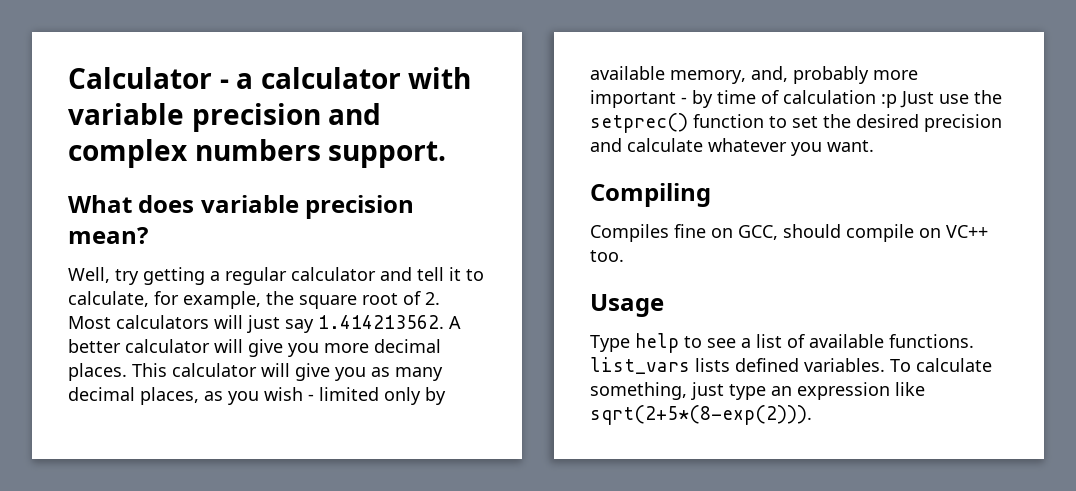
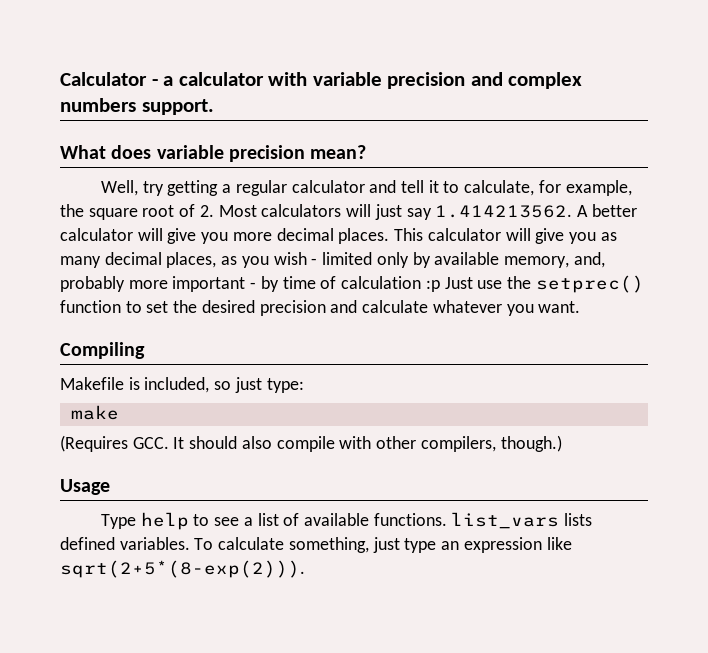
- Compiles fine on GCC, should compile on VC++ too.
+ Makefile is included, so just type:
+ make
+ (Requires GCC. It should also compile with other compilers, though.)

